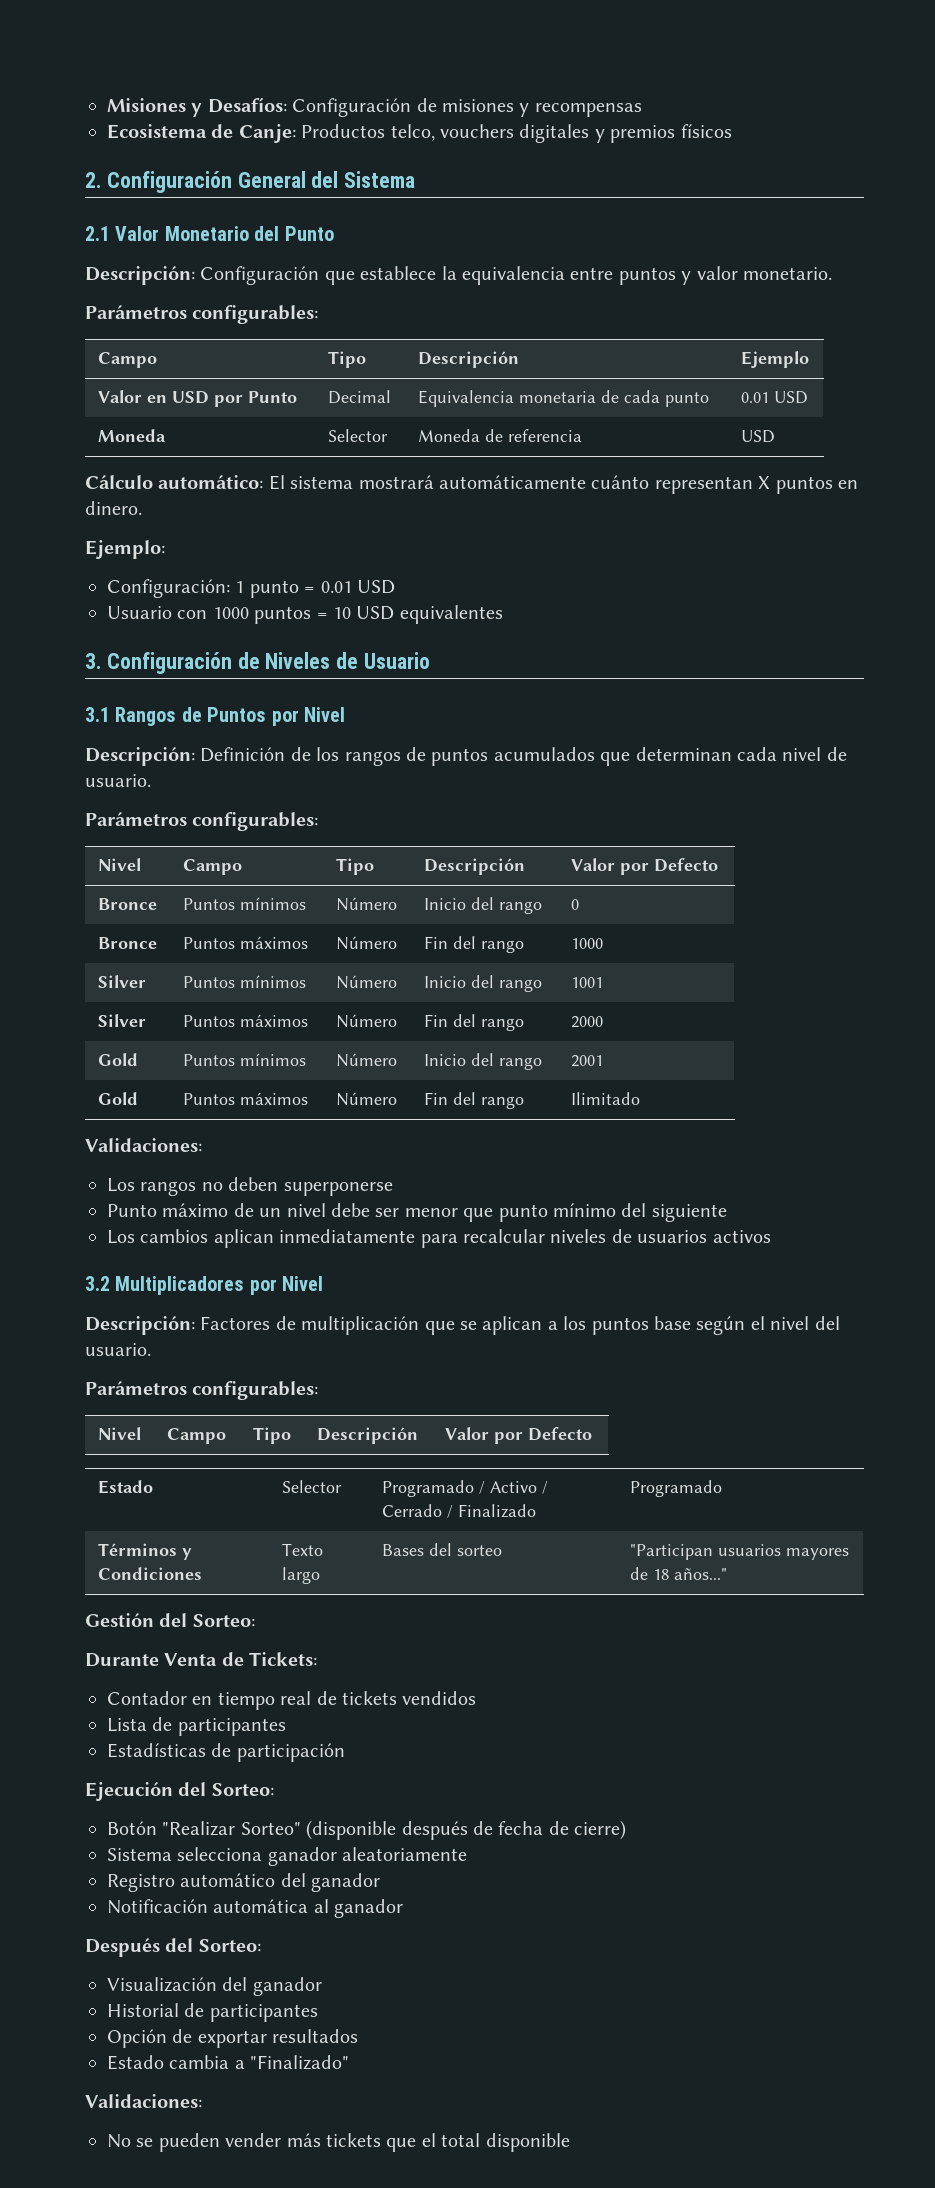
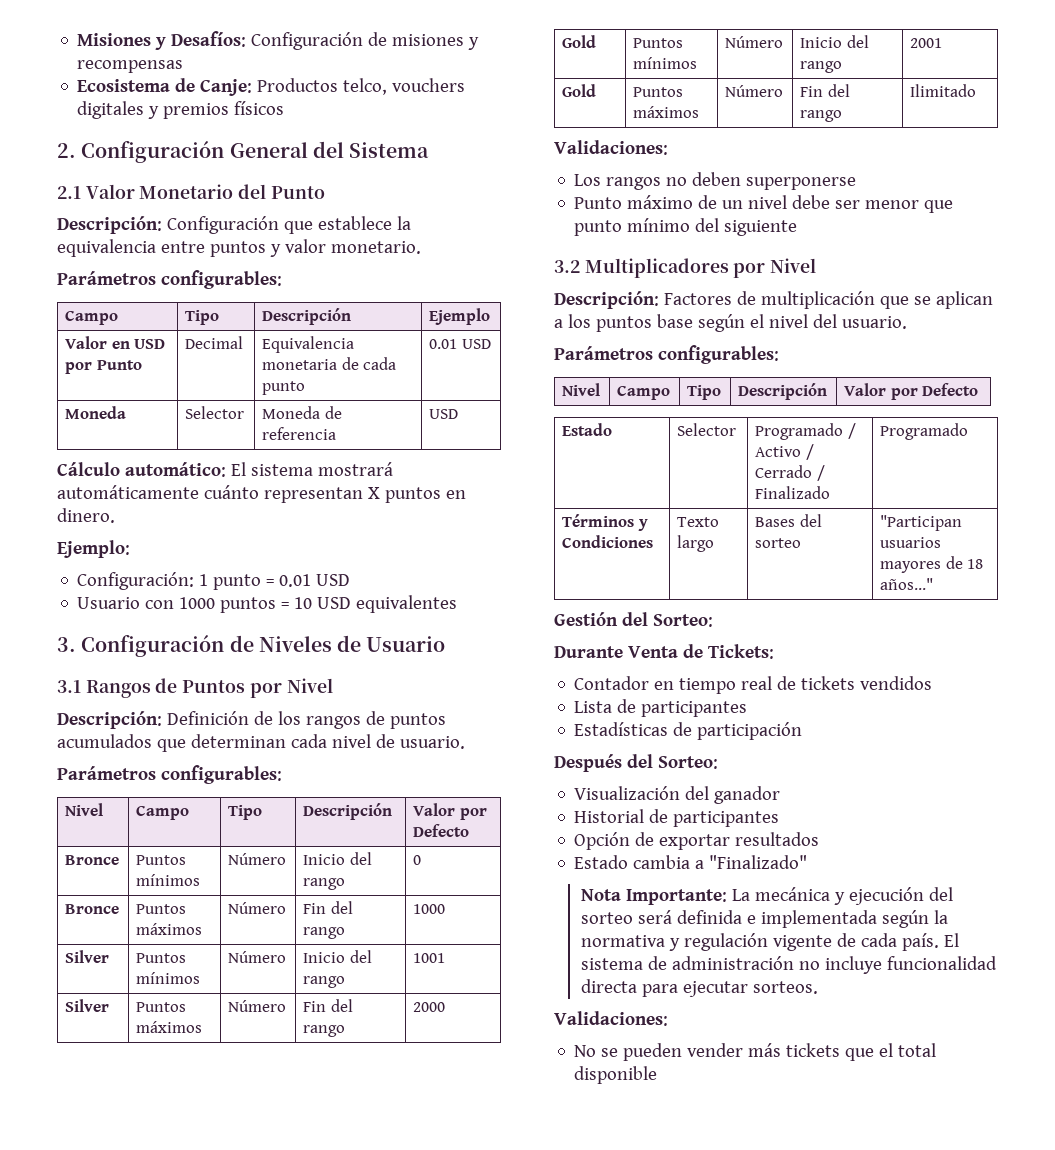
- Los cambios aplican inmediatamente para recalcular niveles de usuarios activos
- Ejecución del Sorteo:
- Botón "Realizar Sorteo" (disponible después de fecha de cierre)
- Sistema selecciona ganador aleatoriamente
- Registro automático del ganador
- Notificación automática al ganador
+ Nota Importante: La mecánica y ejecución del sorteo será definida e implementada según la normativa y regulación vigente de cada país. El sistema de administración no incluye funcionalidad directa para ejecutar sorteos.

